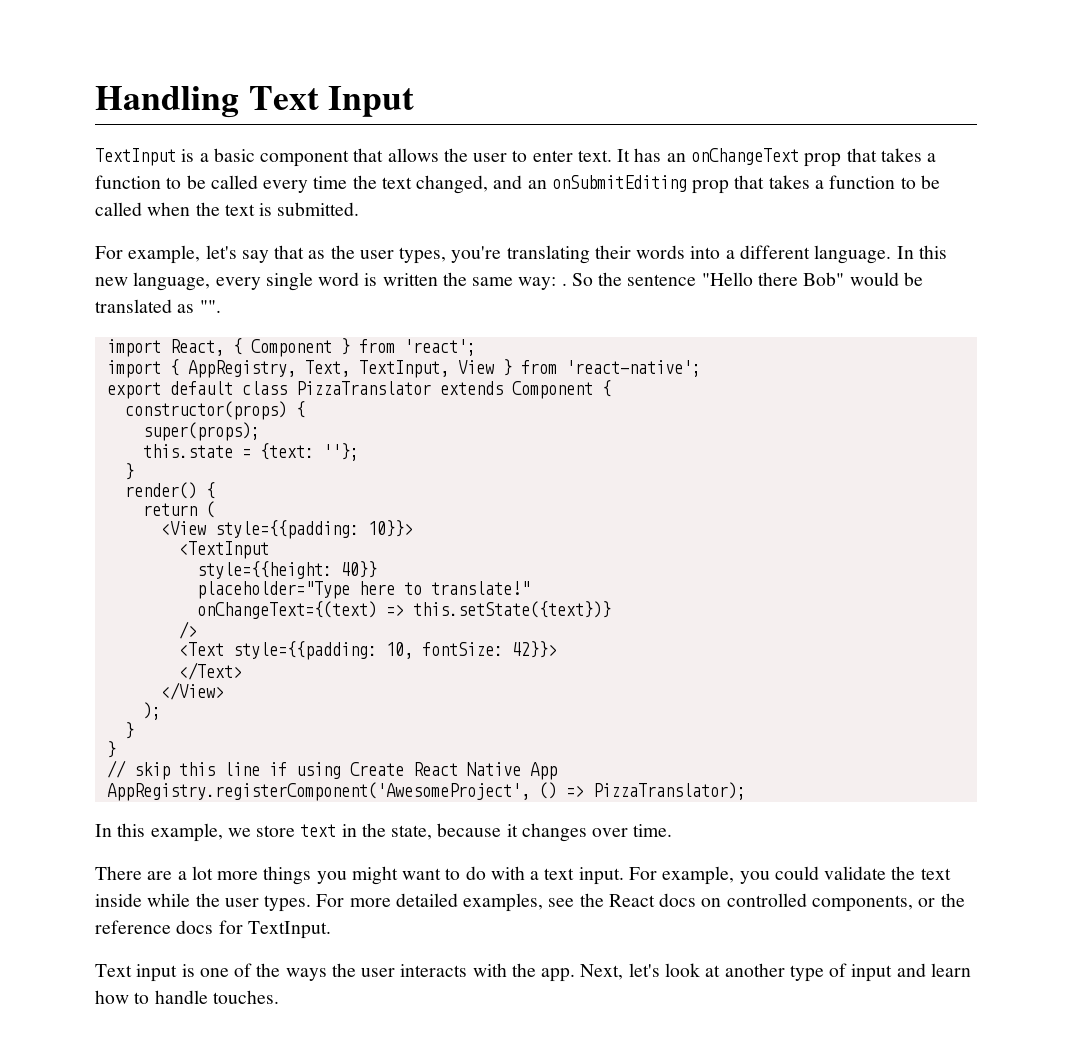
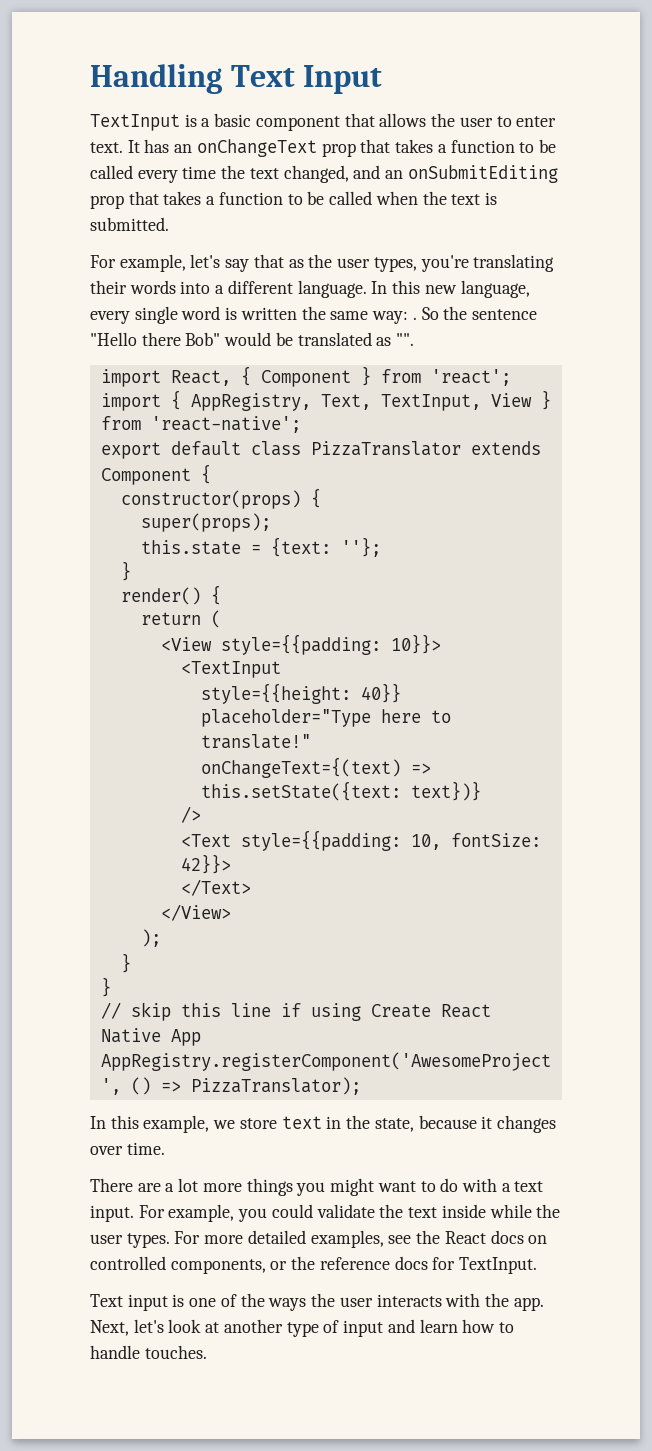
- onChangeText={(text) => this.setState({text})}
+ onChangeText={(text) => this.setState({text: text})}

